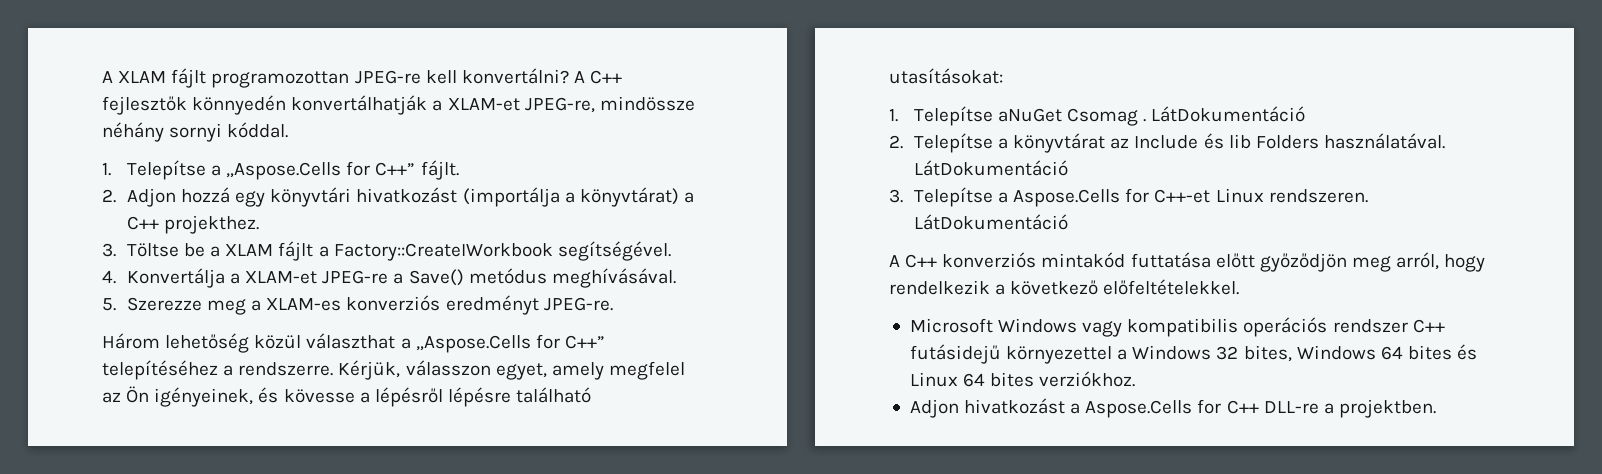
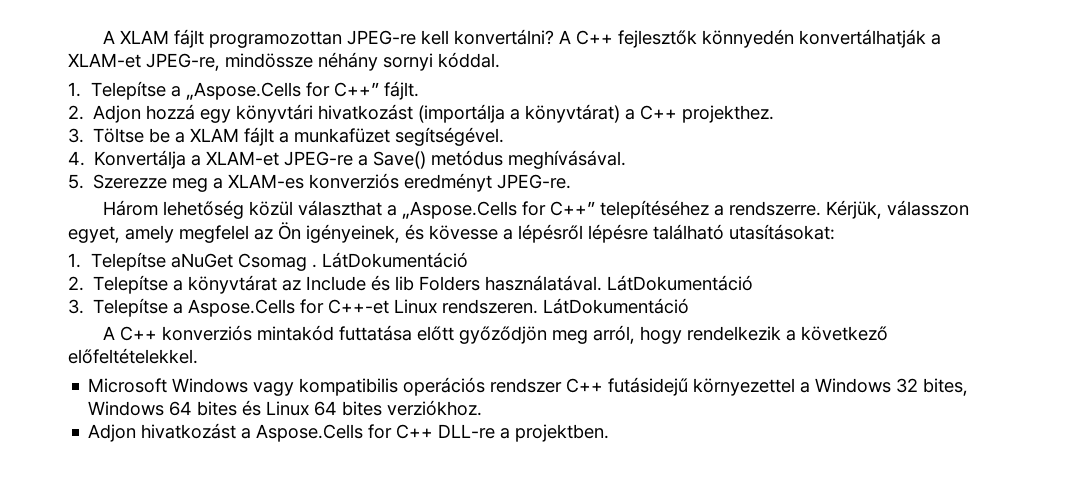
- 3. Töltse be a XLAM fájlt a Factory::CreateIWorkbook segítségével.
+ 3. Töltse be a XLAM fájlt a munkafüzet segítségével.

